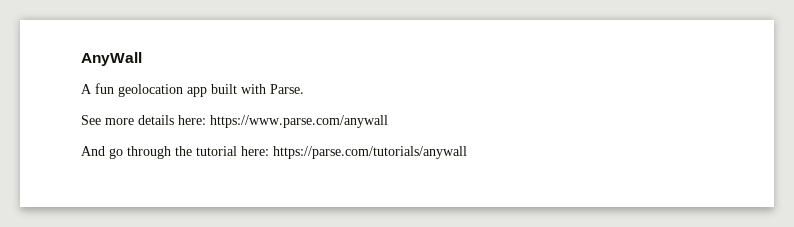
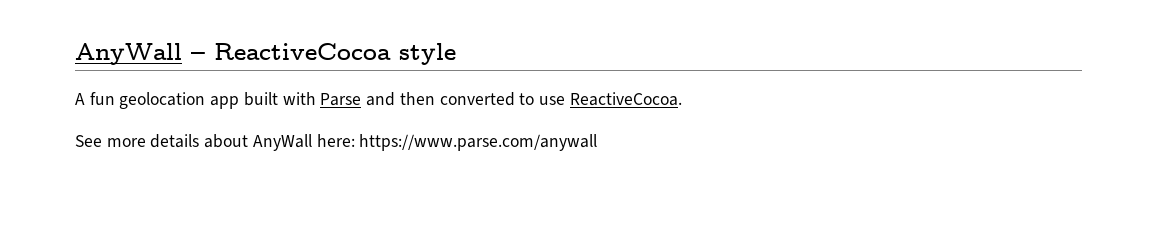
- AnyWall
+ AnyWall – ReactiveCocoa style
- A fun geolocation app built with Parse.
+ A fun geolocation app built with Parse and then converted to use ReactiveCocoa.
- See more details here: https://www.parse.com/anywall
+ See more details about AnyWall here: https://www.parse.com/anywall
- And go through the tutorial here: https://parse.com/tutorials/anywall

